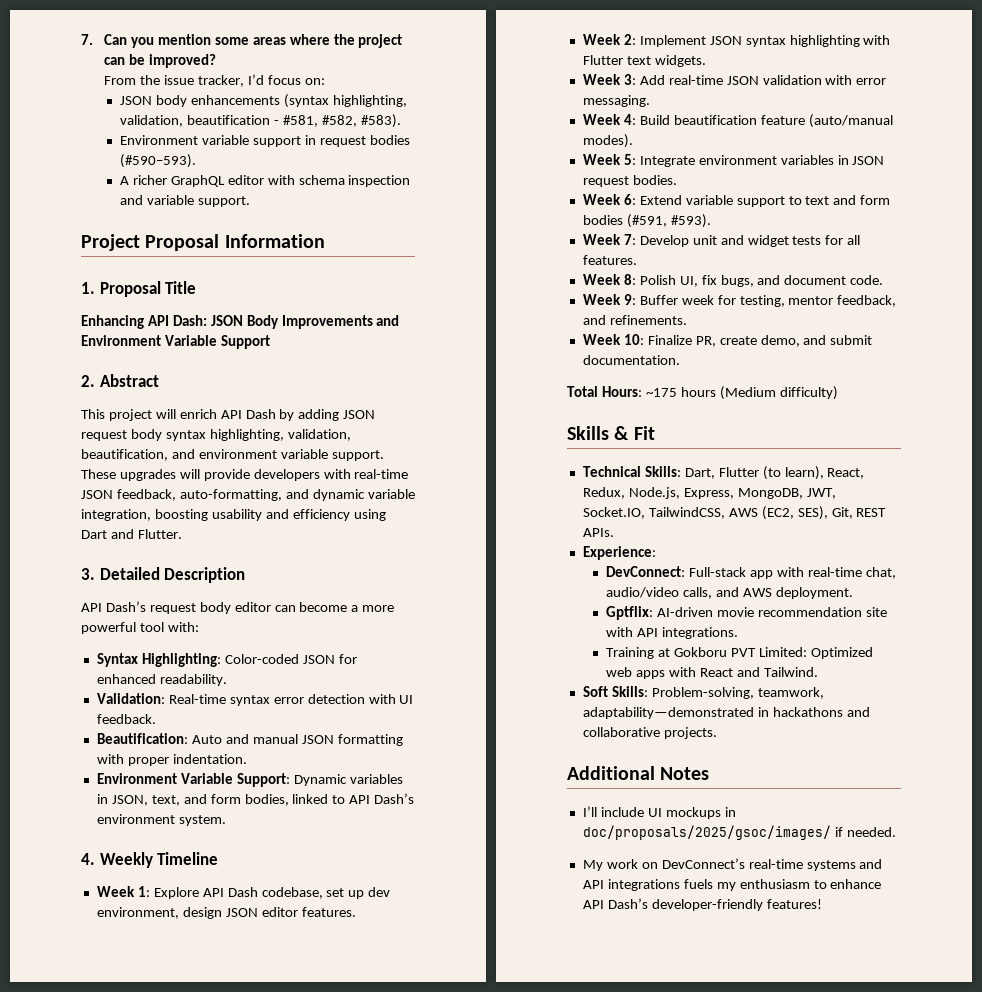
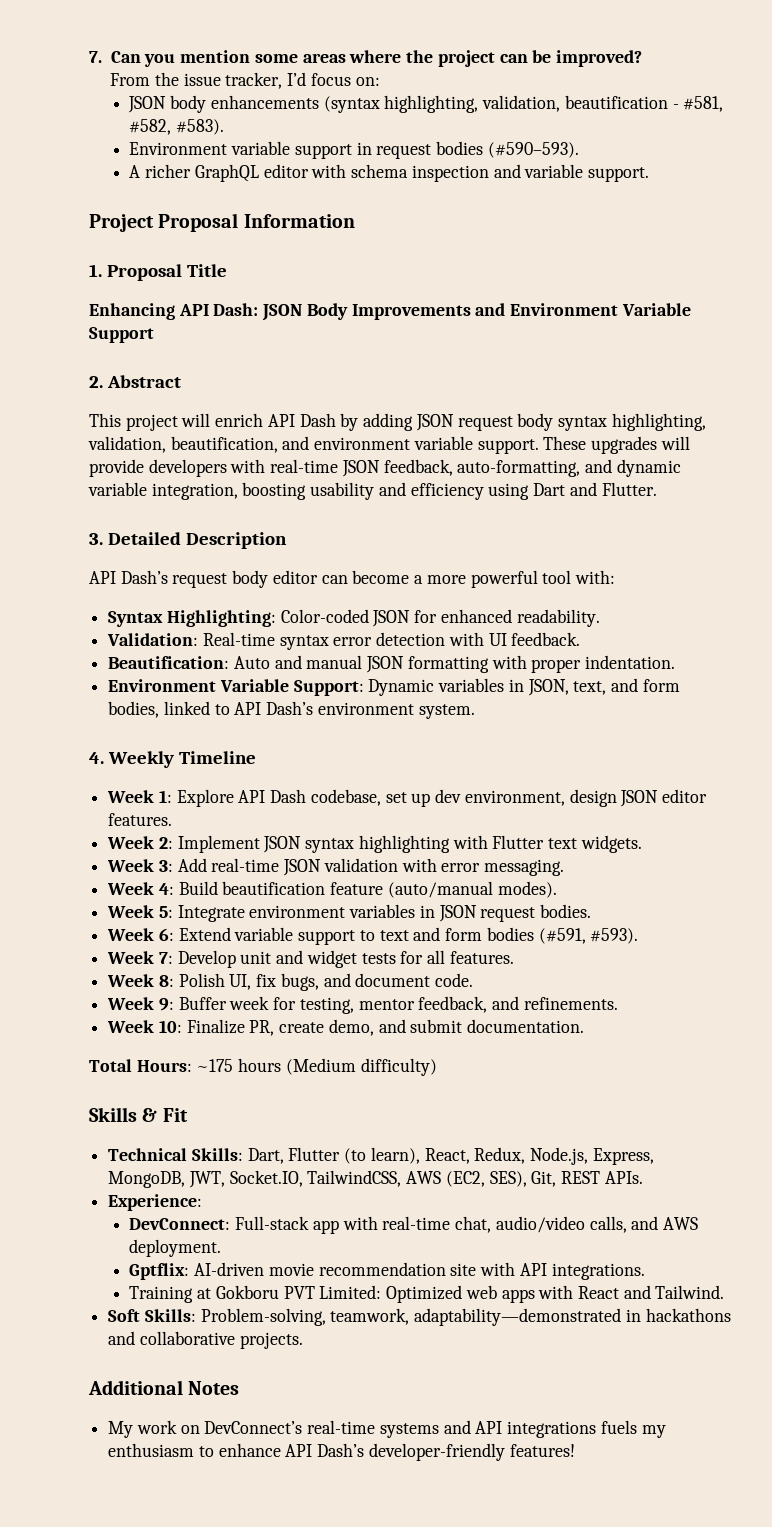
- I’ll include UI mockups in doc/proposals/2025/gsoc/images/ if needed.

